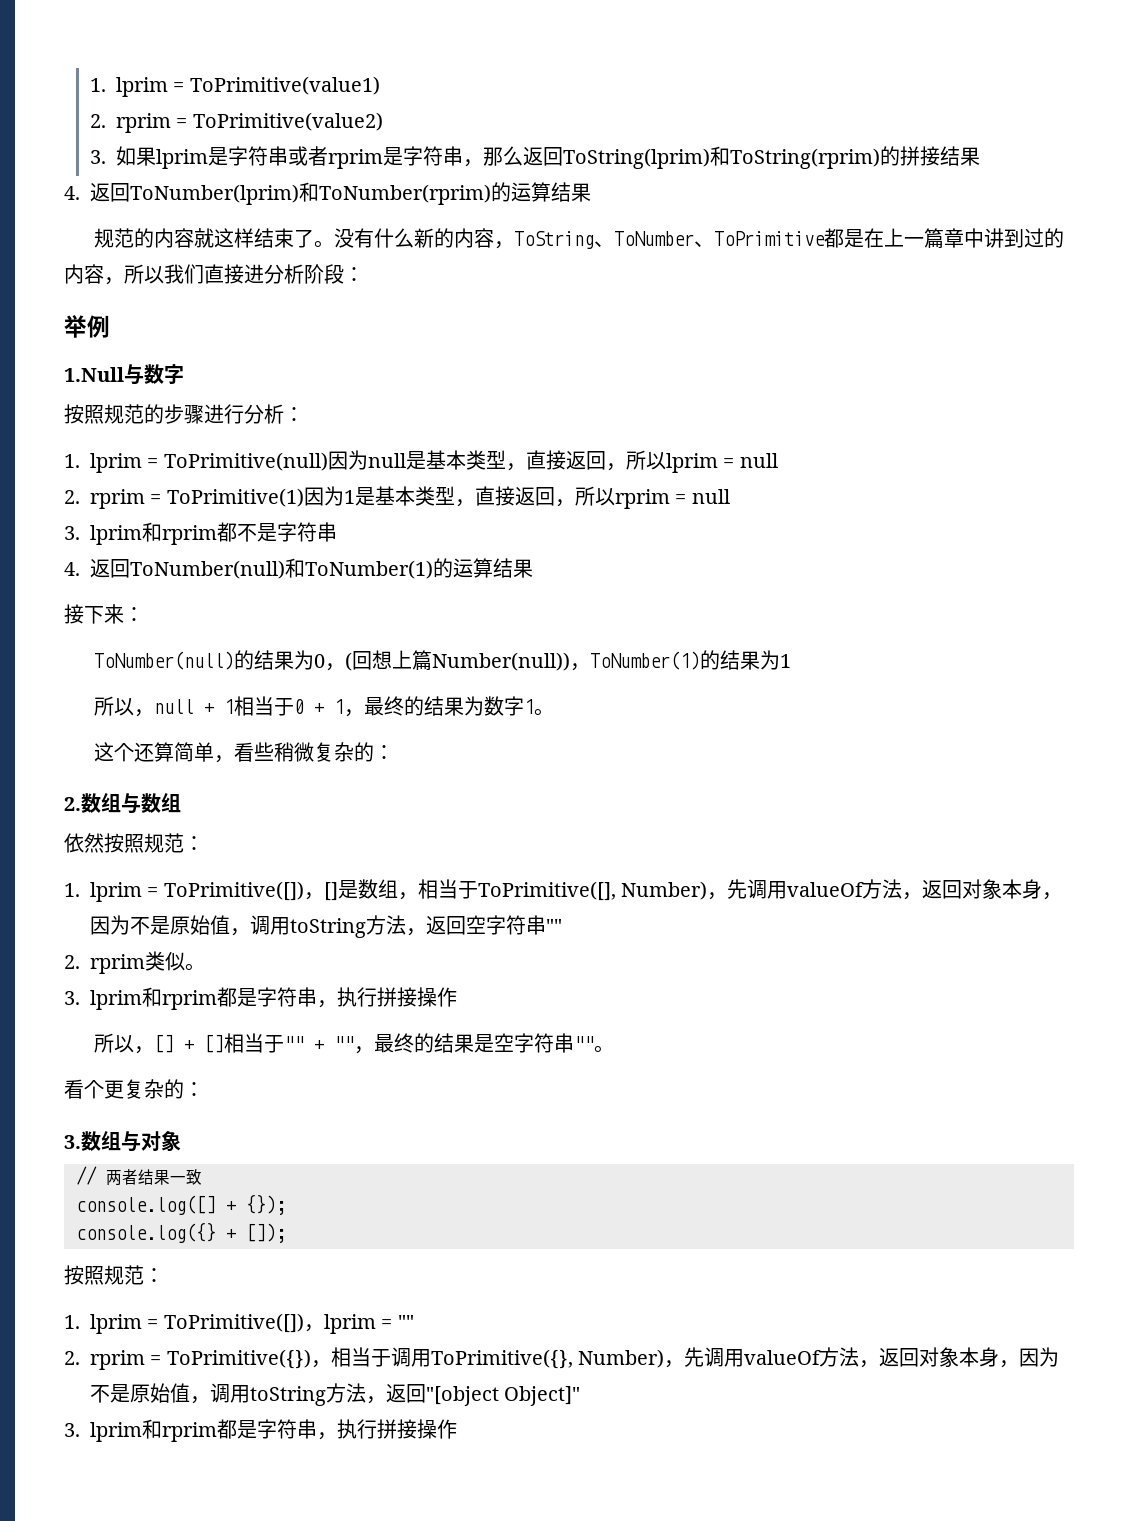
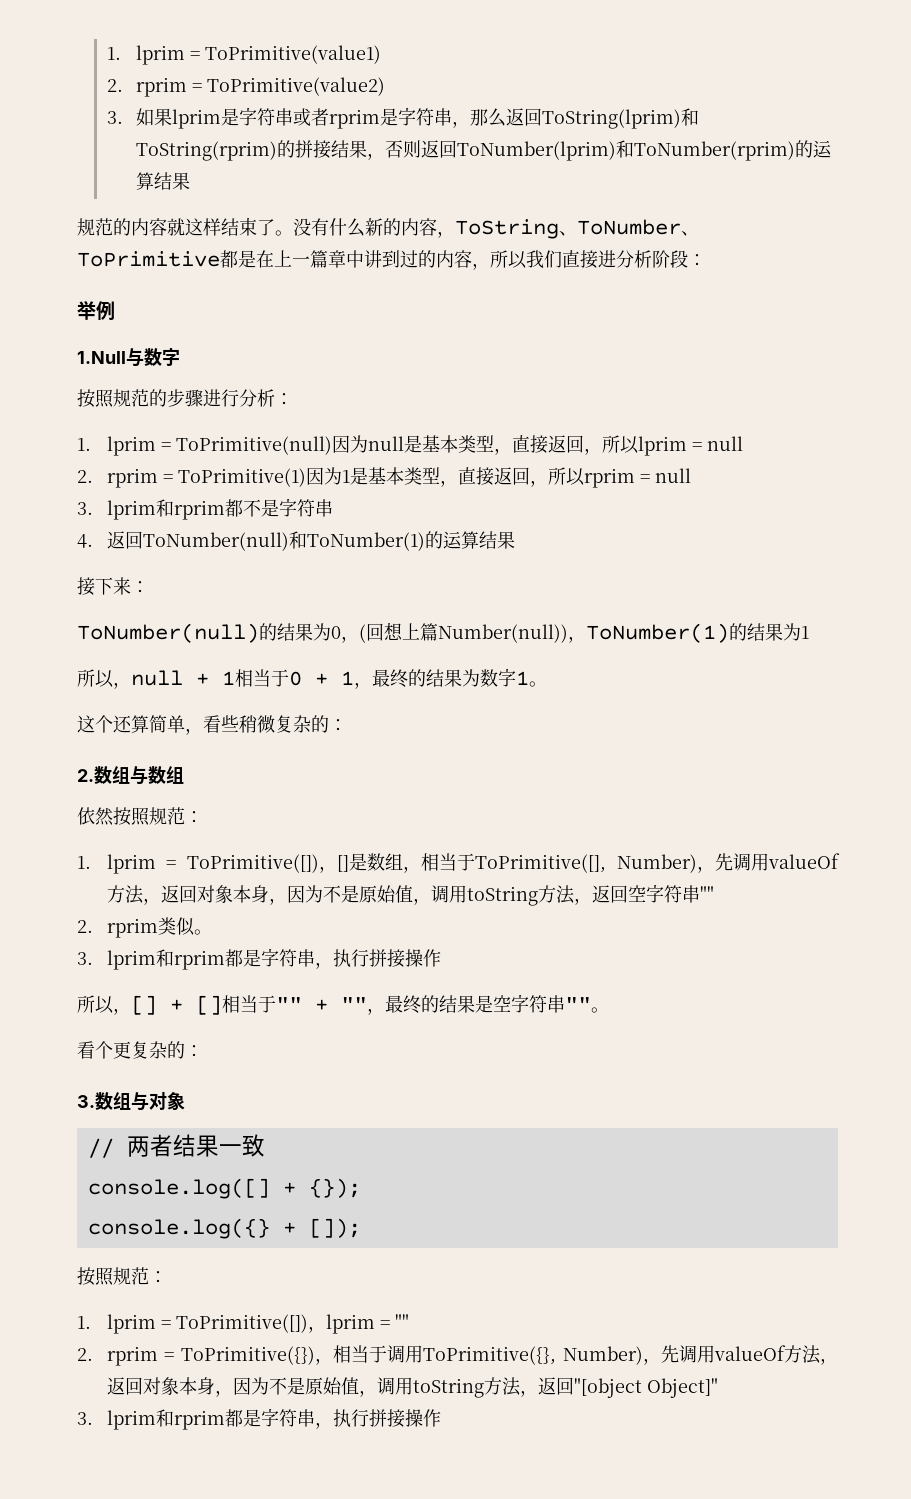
- 3.如果lprim是字符串或者rprim是字符串，那么返回ToString(lprim)和ToString(rprim)的拼接结果
- 4.返回ToNumber(lprim)和ToNumber(rprim)的运算结果
+ 3.如果lprim是字符串或者rprim是字符串，那么返回ToString(lprim)和ToString(rprim)的拼接结果，否则返回ToNumber(lprim)和ToNumber(rprim)的运算结果

